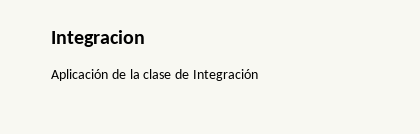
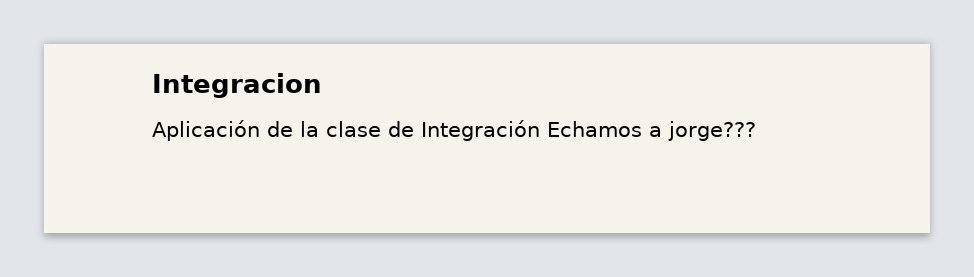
- Aplicación de la clase de Integración
+ Aplicación de la clase de Integración Echamos a jorge???

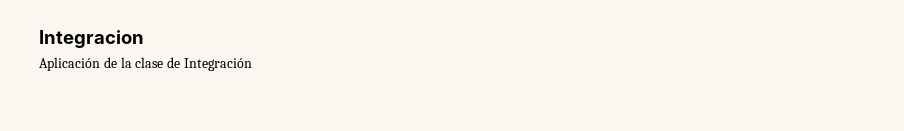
- Aplicación de la clase de Integración Echamos a jorge???
+ Aplicación de la clase de Integración

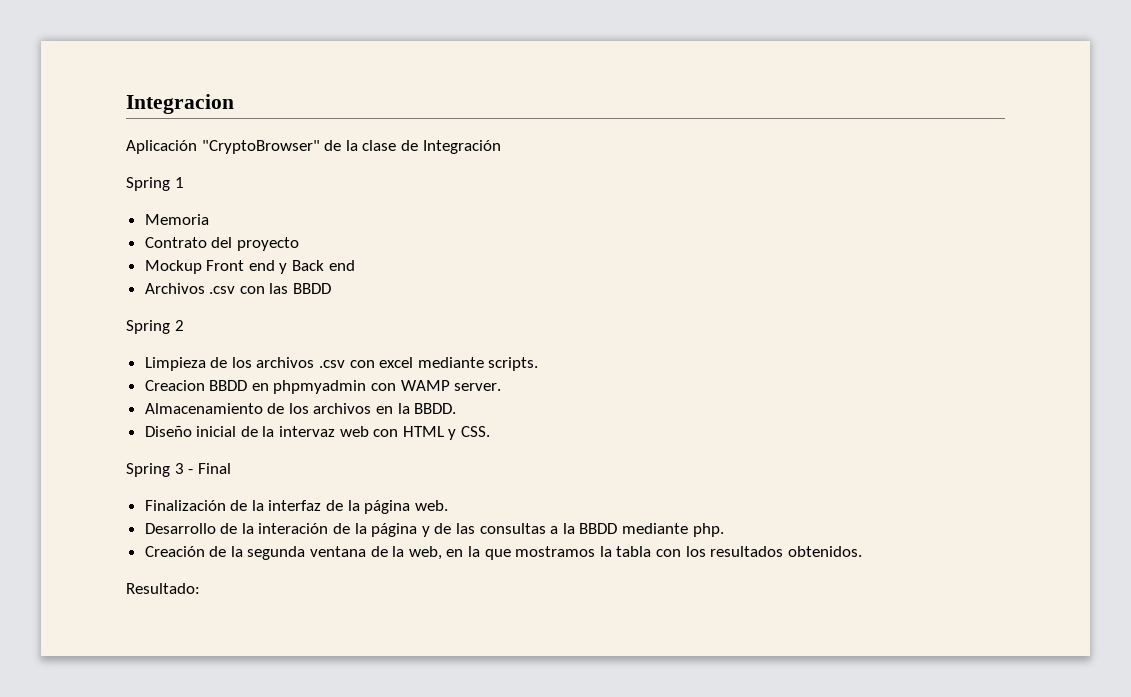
- Aplicación de la clase de Integración
+ Aplicación "CryptoBrowser" de la clase de Integración
+ Spring 1
+ Memoria
+ Contrato del proyecto
+ Mockup Front end y Back end
+ Archivos .csv con las BBDD
+ Spring 2
+ Limpieza de los archivos .csv con excel mediante scripts.
+ Creacion BBDD en phpmyadmin con WAMP server.
+ Almacenamiento de los archivos en la BBDD.
+ Diseño inicial de la intervaz web con HTML y CSS.
+ Spring 3 - Final
+ Finalización de la interfaz de la página web.
+ Desarrollo de la interación de la página y de las consultas a la BBDD mediante php.
+ Creación de la segunda ventana de la web, en la que mostramos la tabla con los resultados obtenidos.
+ Resultado:

